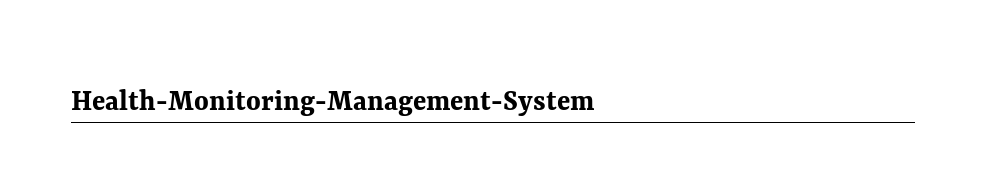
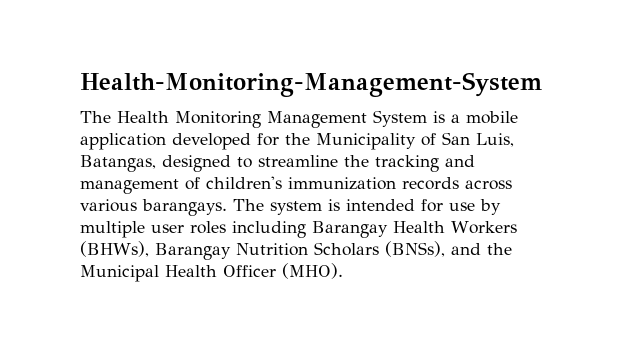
+ The Health Monitoring Management System is a mobile application developed for the Municipality of San Luis, Batangas, designed to streamline the tracking and management of children's immunization records across various barangays. The system is intended for use by multiple user roles including Barangay Health Workers (BHWs), Barangay Nutrition Scholars (BNSs), and the Municipal Health Officer (MHO).

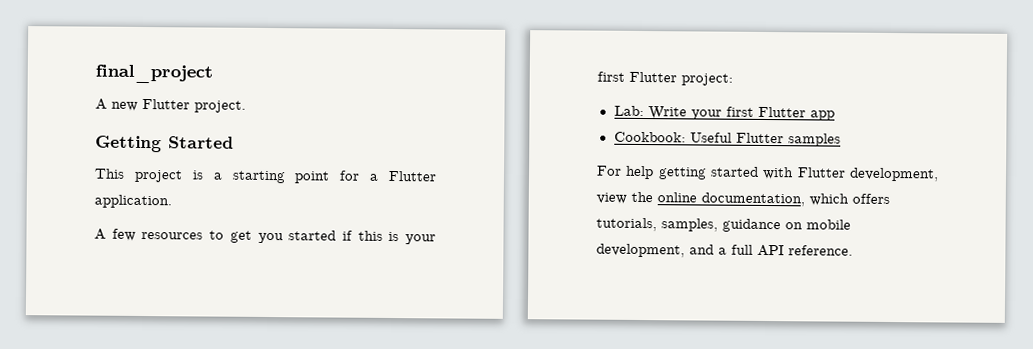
- Health-Monitoring-Management-System
- The Health Monitoring Management System is a mobile application developed for the Municipality of San Luis, Batangas, designed to streamline the tracking and management of children's immunization records across various barangays. The system is intended for use by multiple user roles including Barangay Health Workers (BHWs), Barangay Nutrition Scholars (BNSs), and the Municipal Health Officer (MHO).
+ final_project
+ A new Flutter project.
+ Getting Started
+ This project is a starting point for a Flutter application.
+ A few resources to get you started if this is your first Flutter project:
+ Lab: Write your first Flutter app
+ Cookbook: Useful Flutter samples
+ For help getting started with Flutter development, view the online documentation, which offers tutorials, samples, guidance on mobile development, and a full API reference.

